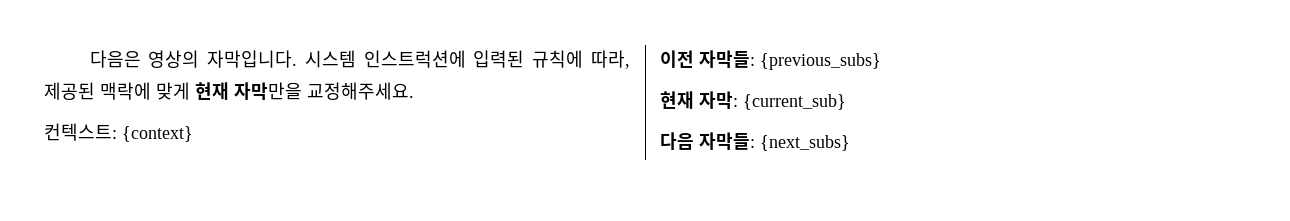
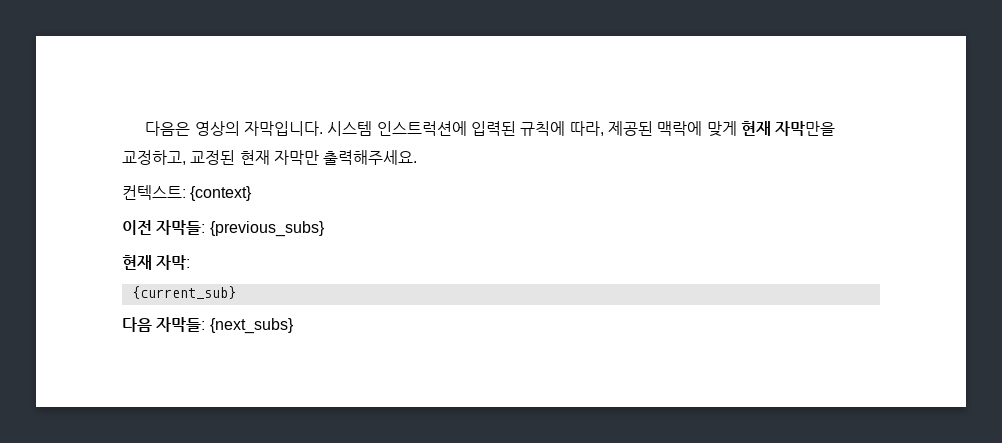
- 시스템 인스트럭션에 입력된 규칙에 따라, 제공된 맥락에 맞게 현재 자막만을 교정해주세요.
+ 시스템 인스트럭션에 입력된 규칙에 따라, 제공된 맥락에 맞게 현재 자막만을 교정하고, 교정된 현재 자막만 출력해주세요.
- 현재 자막: {current_sub}
+ 현재 자막:
+ {current_sub}

